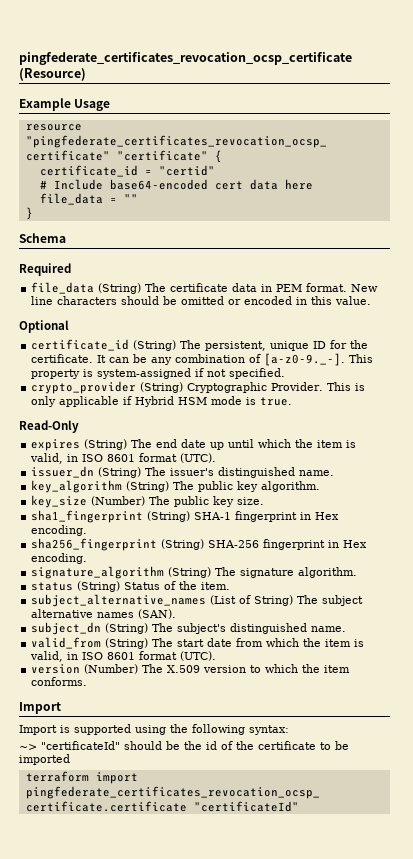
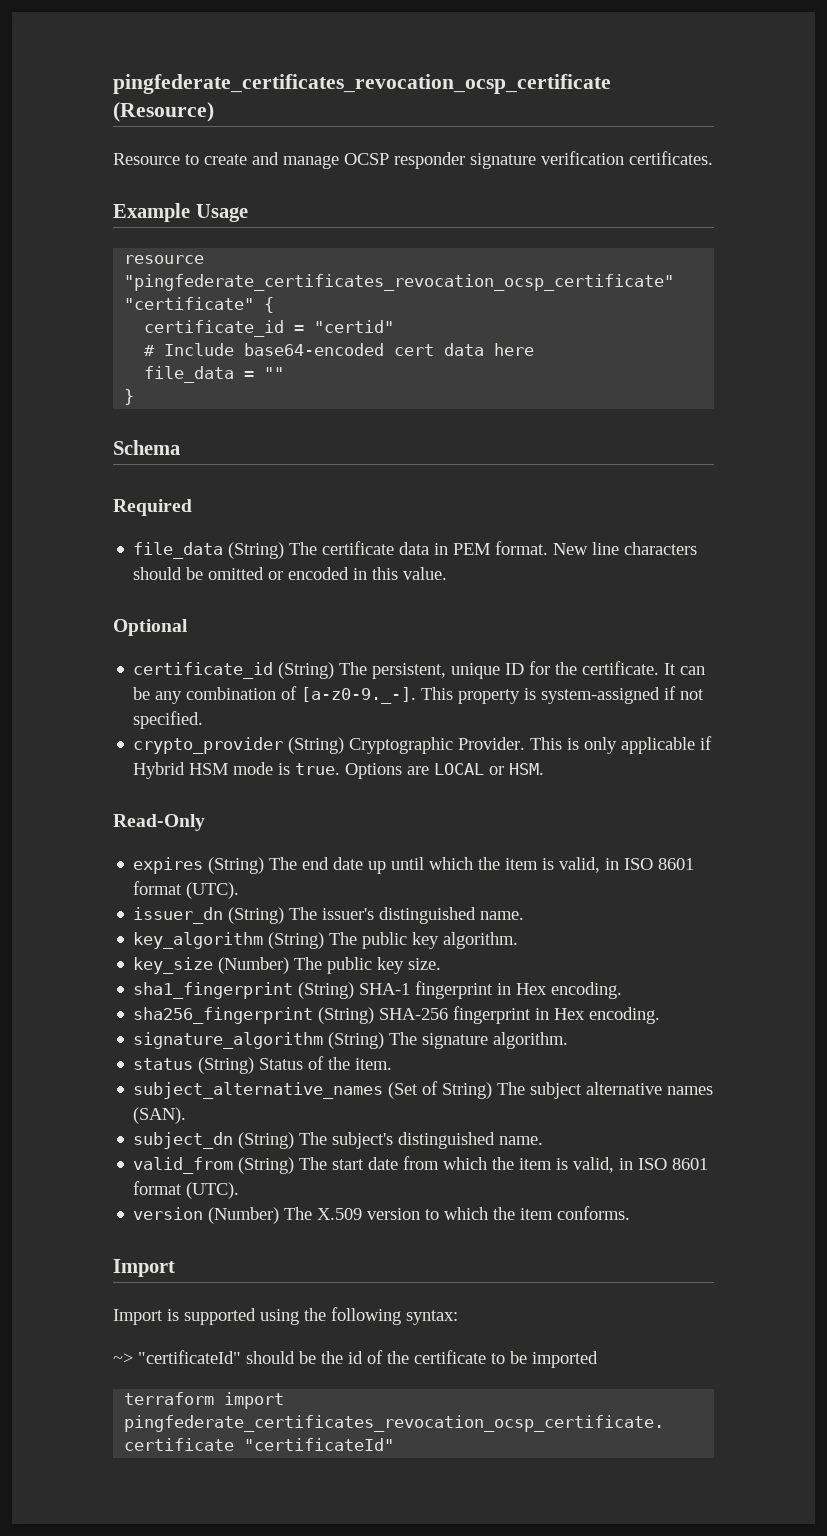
+ Resource to create and manage OCSP responder signature verification certificates.
+ Options are LOCAL or HSM.
- subject_alternative_names (List of String) The subject alternative names (SAN).
+ subject_alternative_names (Set of String) The subject alternative names (SAN).

